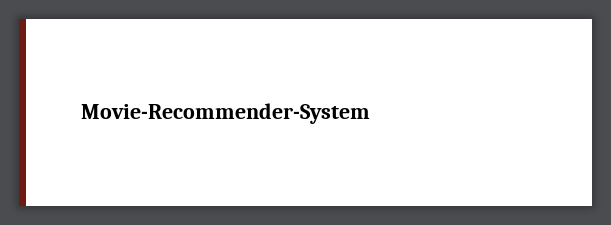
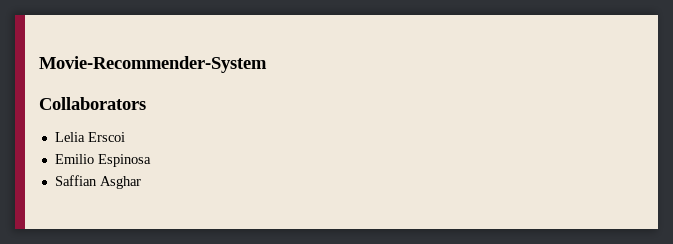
+ Collaborators
+ Lelia Erscoi
+ Emilio Espinosa
+ Saffian Asghar

